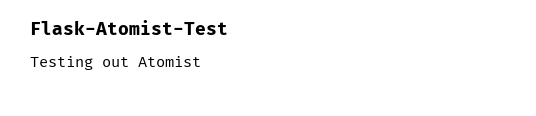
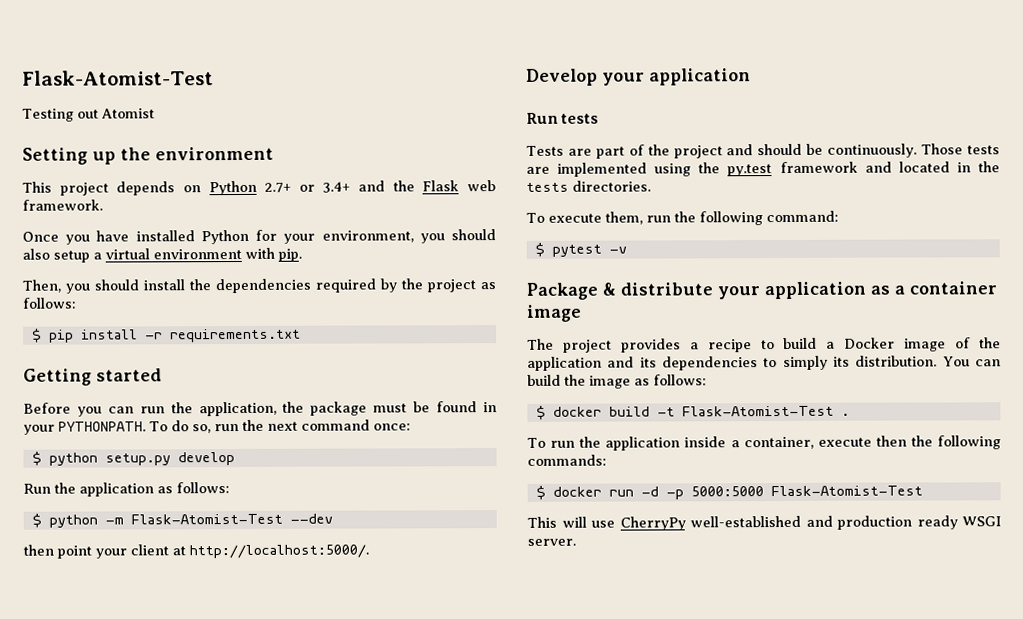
+ Setting up the environment
+ This project depends on Python 2.7+ or 3.4+ and the Flask web framework.
+ Once you have installed Python for your environment, you should also setup a virtual environment with pip.
+ Then, you should install the dependencies required by the project as follows:
+ $ pip install -r requirements.txt
+ Getting started
+ Before you can run the application, the package must be found in your PYTHONPATH. To do so, run the next command once:
+ $ python setup.py develop
+ Run the application as follows:
+ $ python -m Flask-Atomist-Test --dev
+ then point your client at http://localhost:5000/.
+ Develop your application
+ Run tests
+ Tests are part of the project and should be continuously. Those tests are implemented using the py.test framework and located in the tests directories.
+ To execute them, run the following command:
+ $ pytest -v
+ Package & distribute your application as a container image
+ The project provides a recipe to build a Docker image of the application and its dependencies to simply its distribution. You can build the image as follows:
+ $ docker build -t Flask-Atomist-Test .
+ To run the application inside a container, execute then the following commands:
+ $ docker run -d -p 5000:5000 Flask-Atomist-Test
+ This will use CherryPy well-established and production ready WSGI server.

